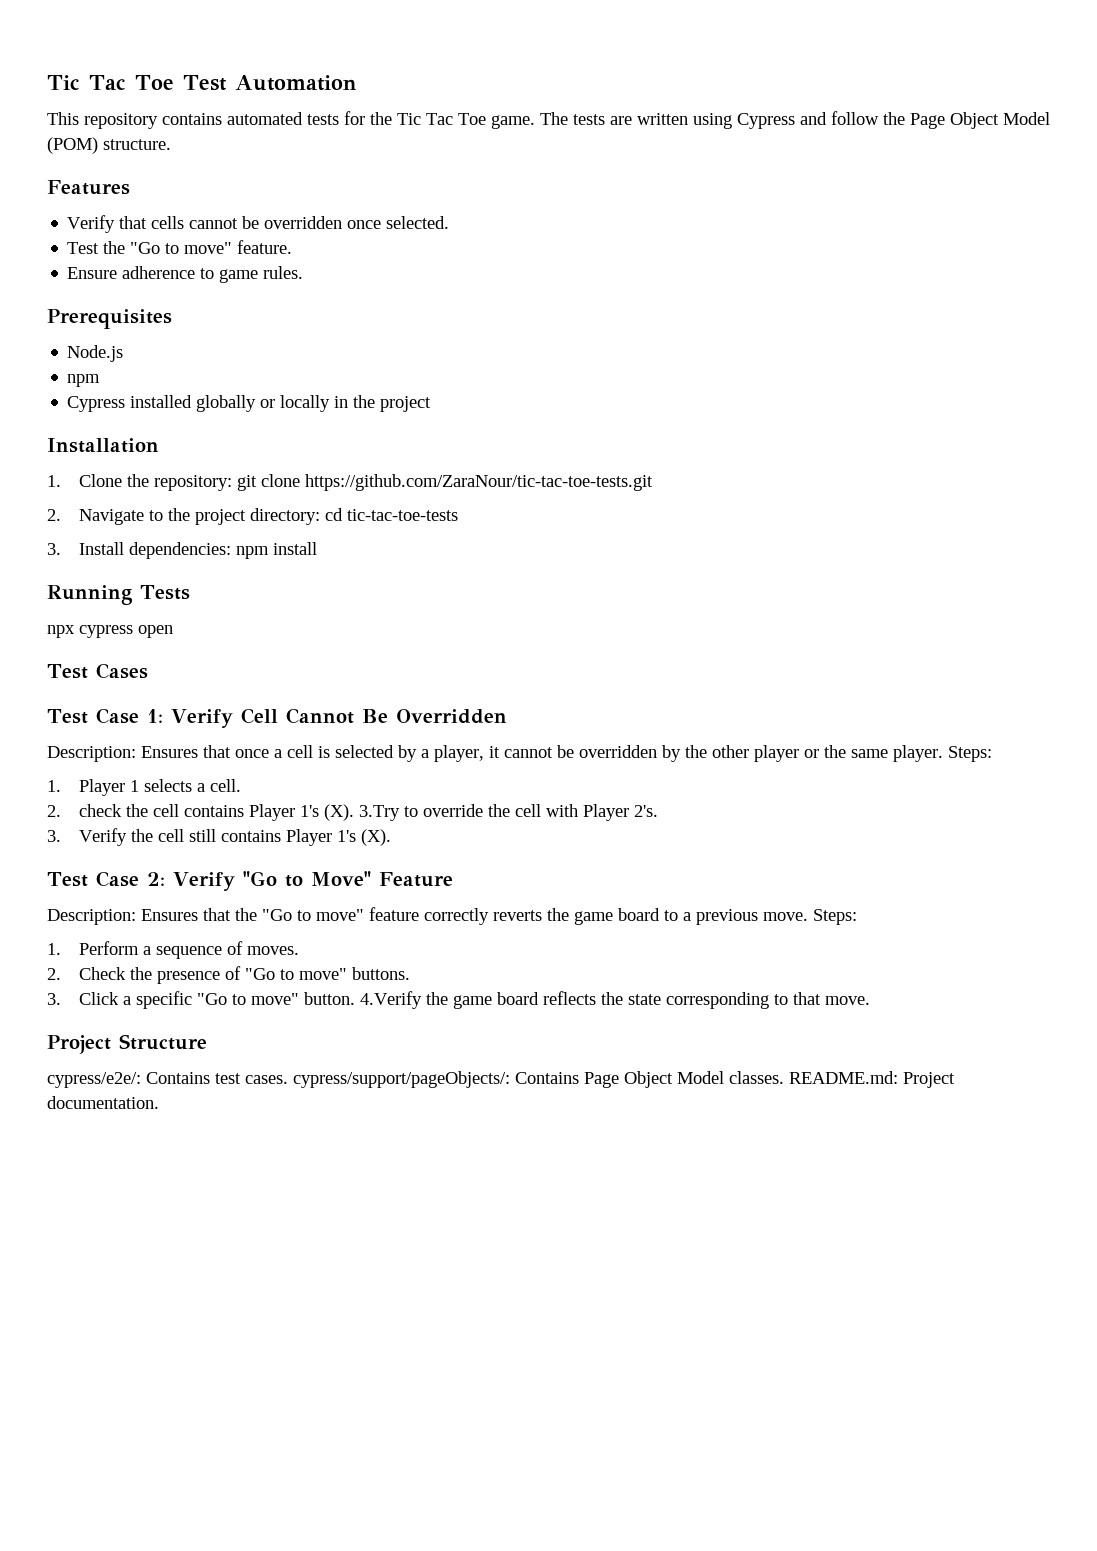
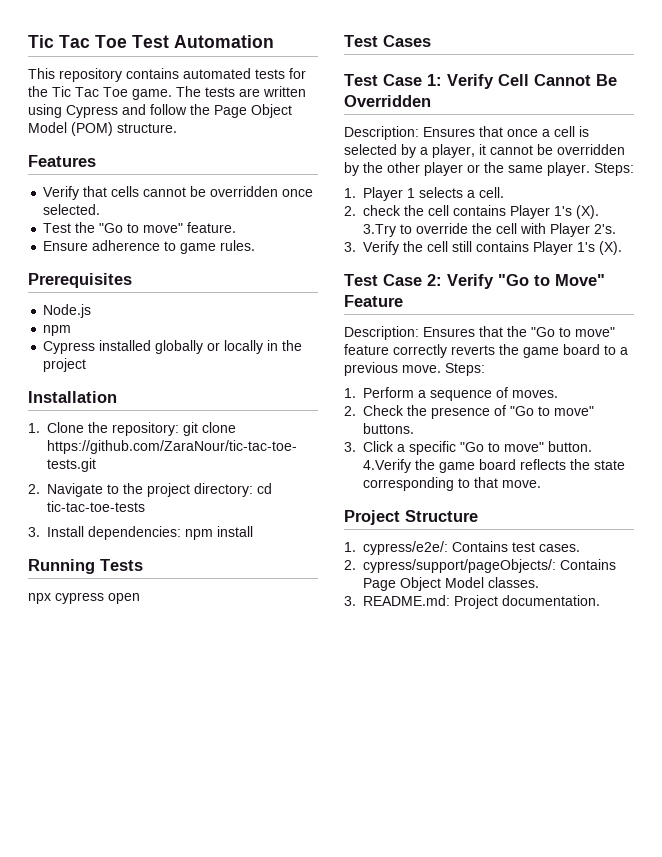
- cypress/e2e/: Contains test cases. cypress/support/pageObjects/: Contains Page Object Model classes. README.md: Project documentation.
+ 1. cypress/e2e/: Contains test cases.
+ 2. cypress/support/pageObjects/: Contains Page Object Model classes.
+ 3. README.md: Project documentation.

